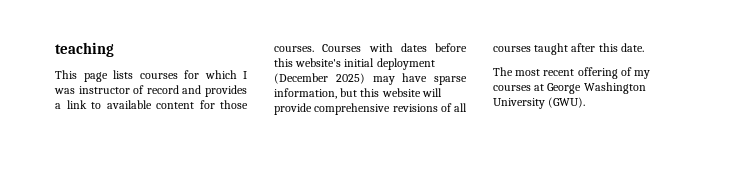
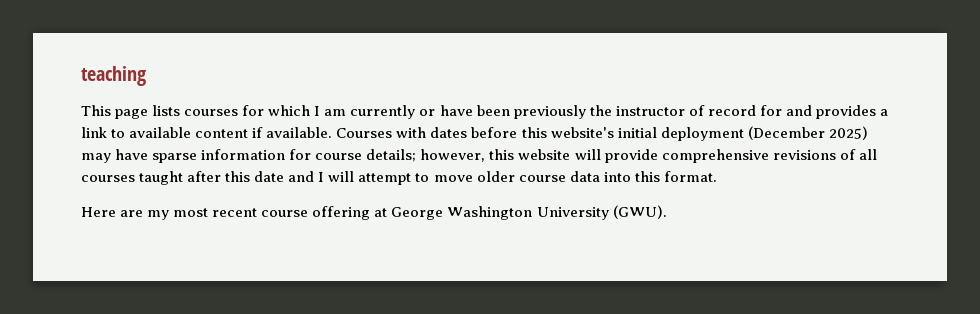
- This page lists courses for which I was instructor of record and provides a link to available content for those courses.
+ This page lists courses for which I am currently or have been previously the instructor of record for and provides a link to available content if available.
- Courses with dates before this website's initial deployment (December 2025) may have sparse information, but this website will provide comprehensive revisions of all courses taught after this date.
- The most recent offering of my courses at George Washington University (GWU).
+ Courses with dates before this website's initial deployment (December 2025) may have sparse information for course details; however, this website will provide comprehensive revisions of all courses taught after this date and I will attempt to move older course data into this format.
+ Here are my most recent course offering at George Washington University (GWU).

